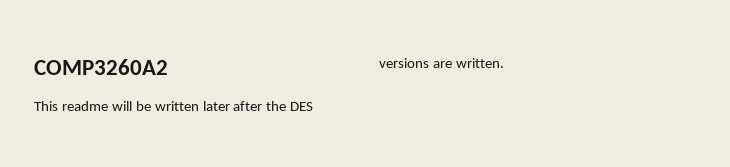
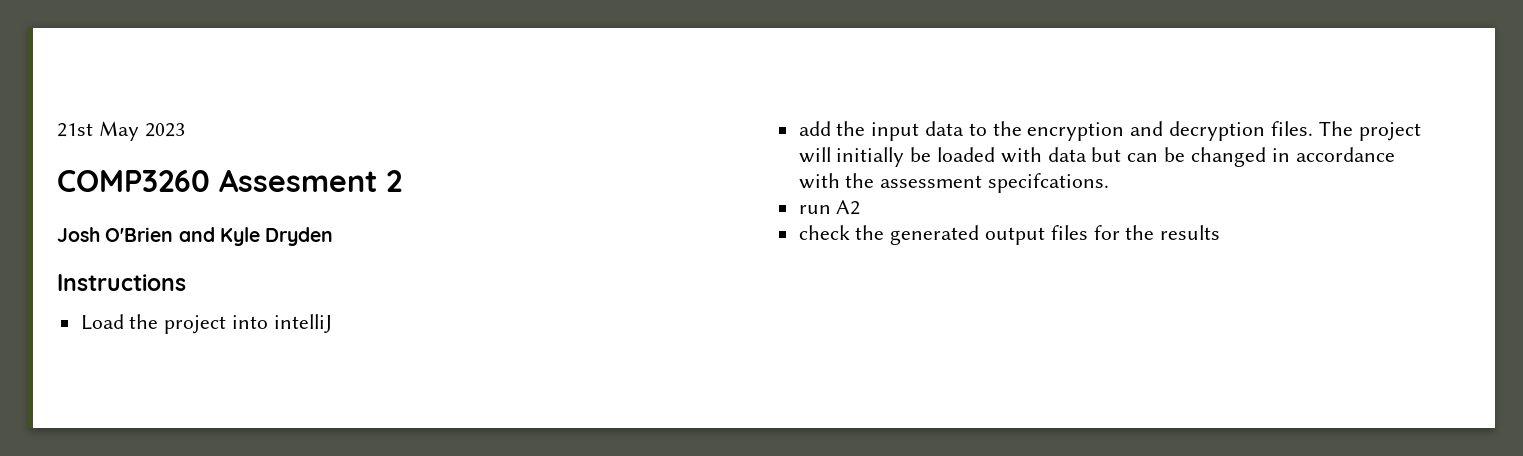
- COMP3260A2
- This readme will be written later after the DES versions are written.
+ 21st May 2023
+ COMP3260 Assesment 2
+ Josh O'Brien and Kyle Dryden
+ Instructions
+ Load the project into intelliJ
+ add the input data to the encryption and decryption files. The project will initially be loaded with data but can be changed in accordance with the assessment specifcations.
+ run A2
+ check the generated output files for the results

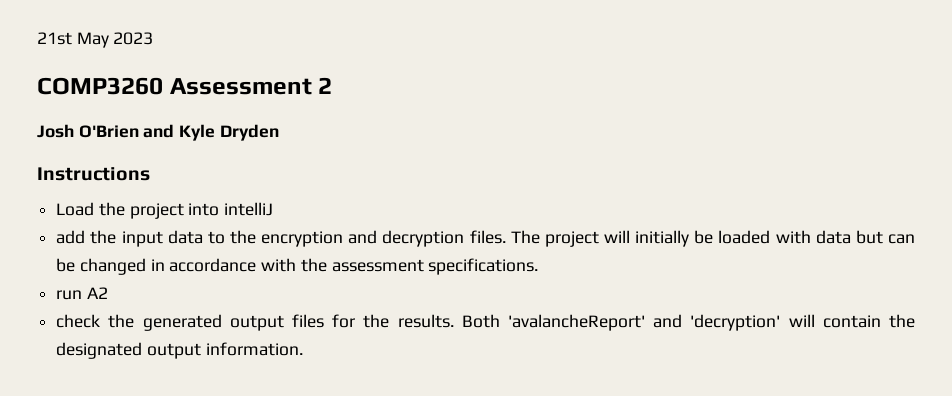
- COMP3260 Assesment 2
+ COMP3260 Assessment 2
- The project will initially be loaded with data but can be changed in accordance with the assessment specifcations.
+ The project will initially be loaded with data but can be changed in accordance with the assessment specifications.
- check the generated output files for the results
+ check the generated output files for the results. Both 'avalancheReport' and 'decryption' will contain the designated output information.

